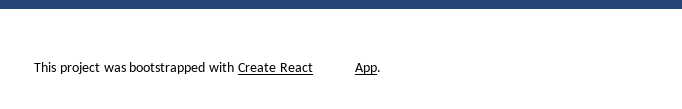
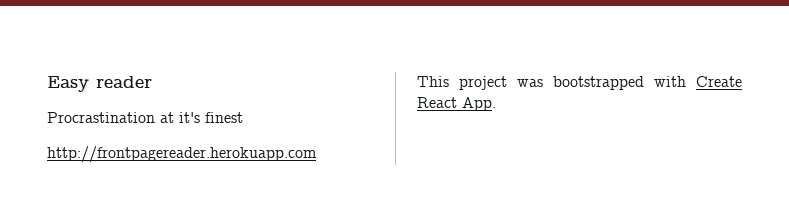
+ Easy reader
+ Procrastination at it's finest
+ http://frontpagereader.herokuapp.com

